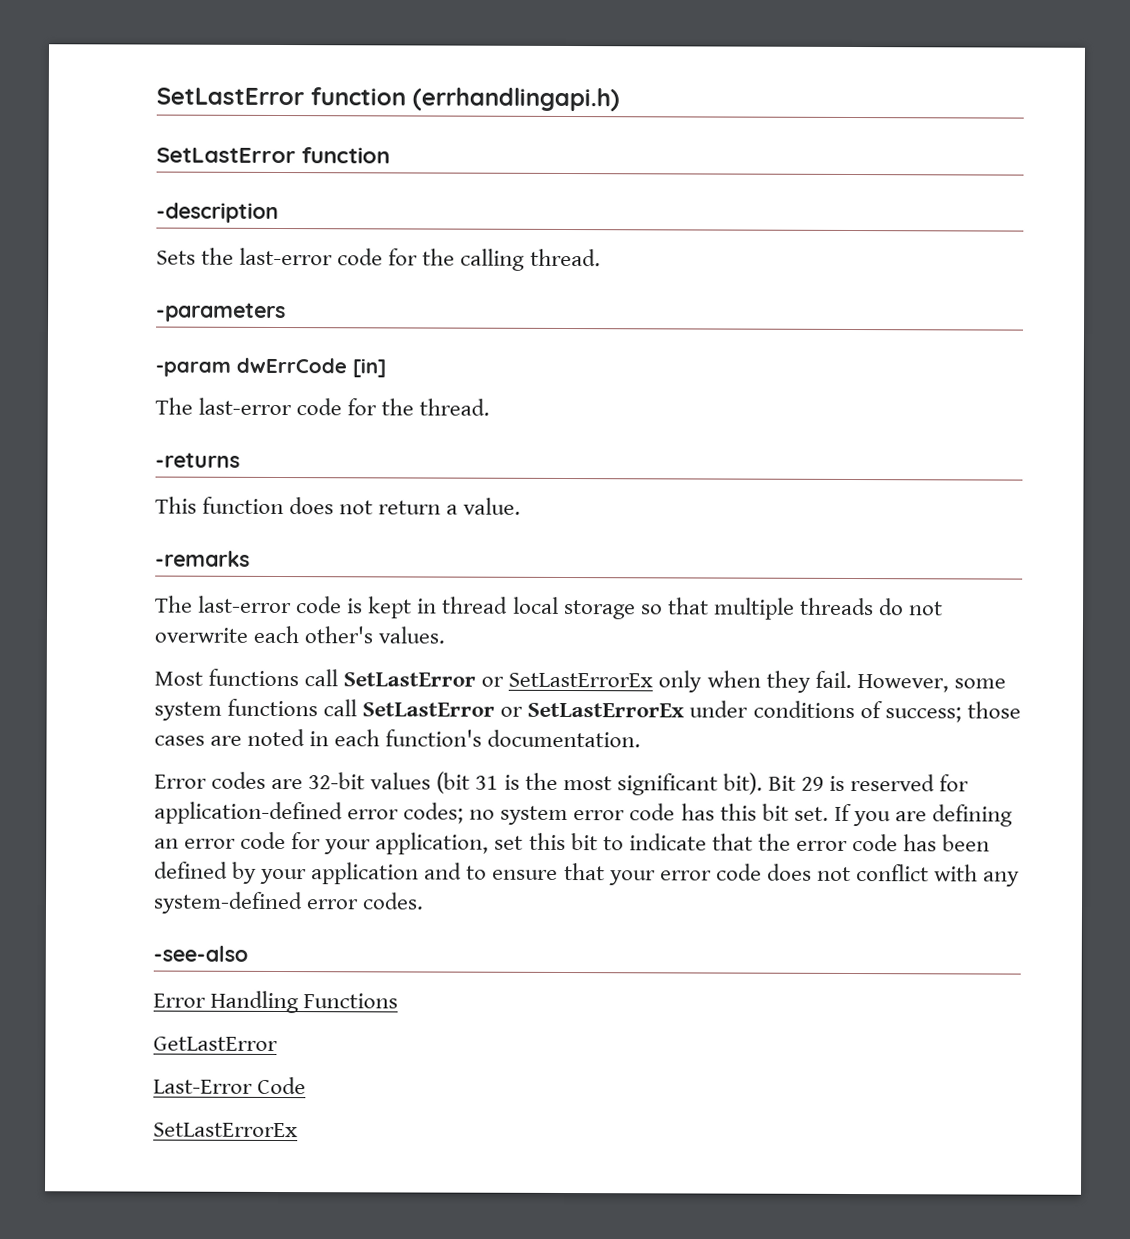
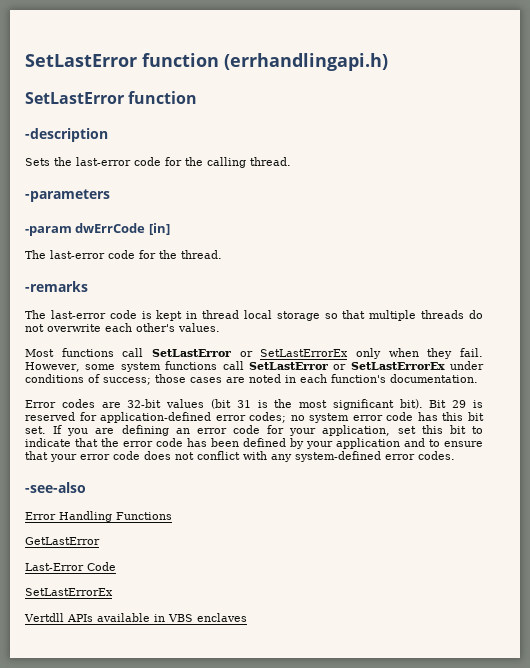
- -returns
- This function does not return a value.
+ Vertdll APIs available in VBS enclaves

